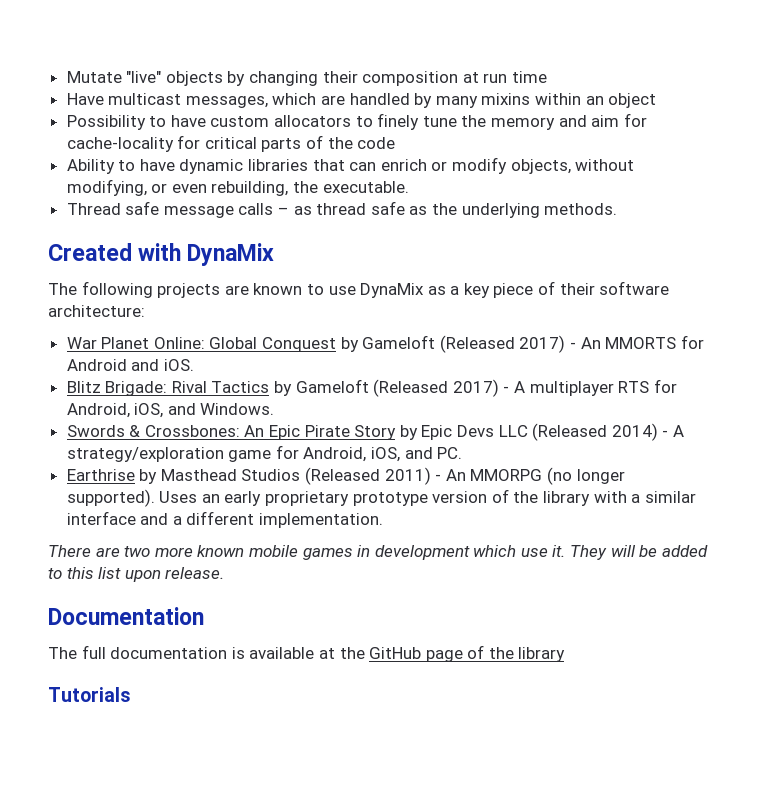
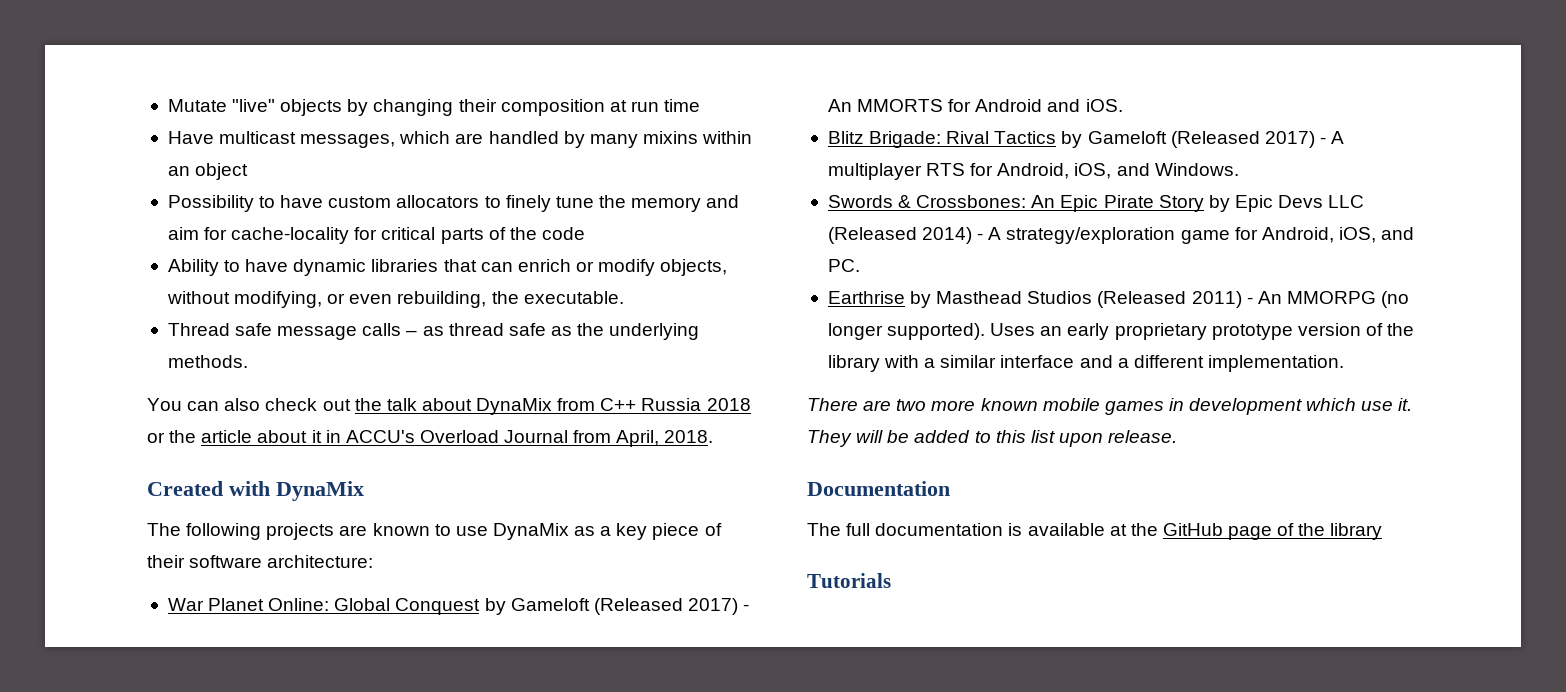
+ You can also check out the talk about DynaMix from C++ Russia 2018 or the article about it in ACCU's Overload Journal from April, 2018.

